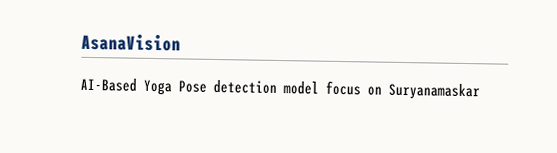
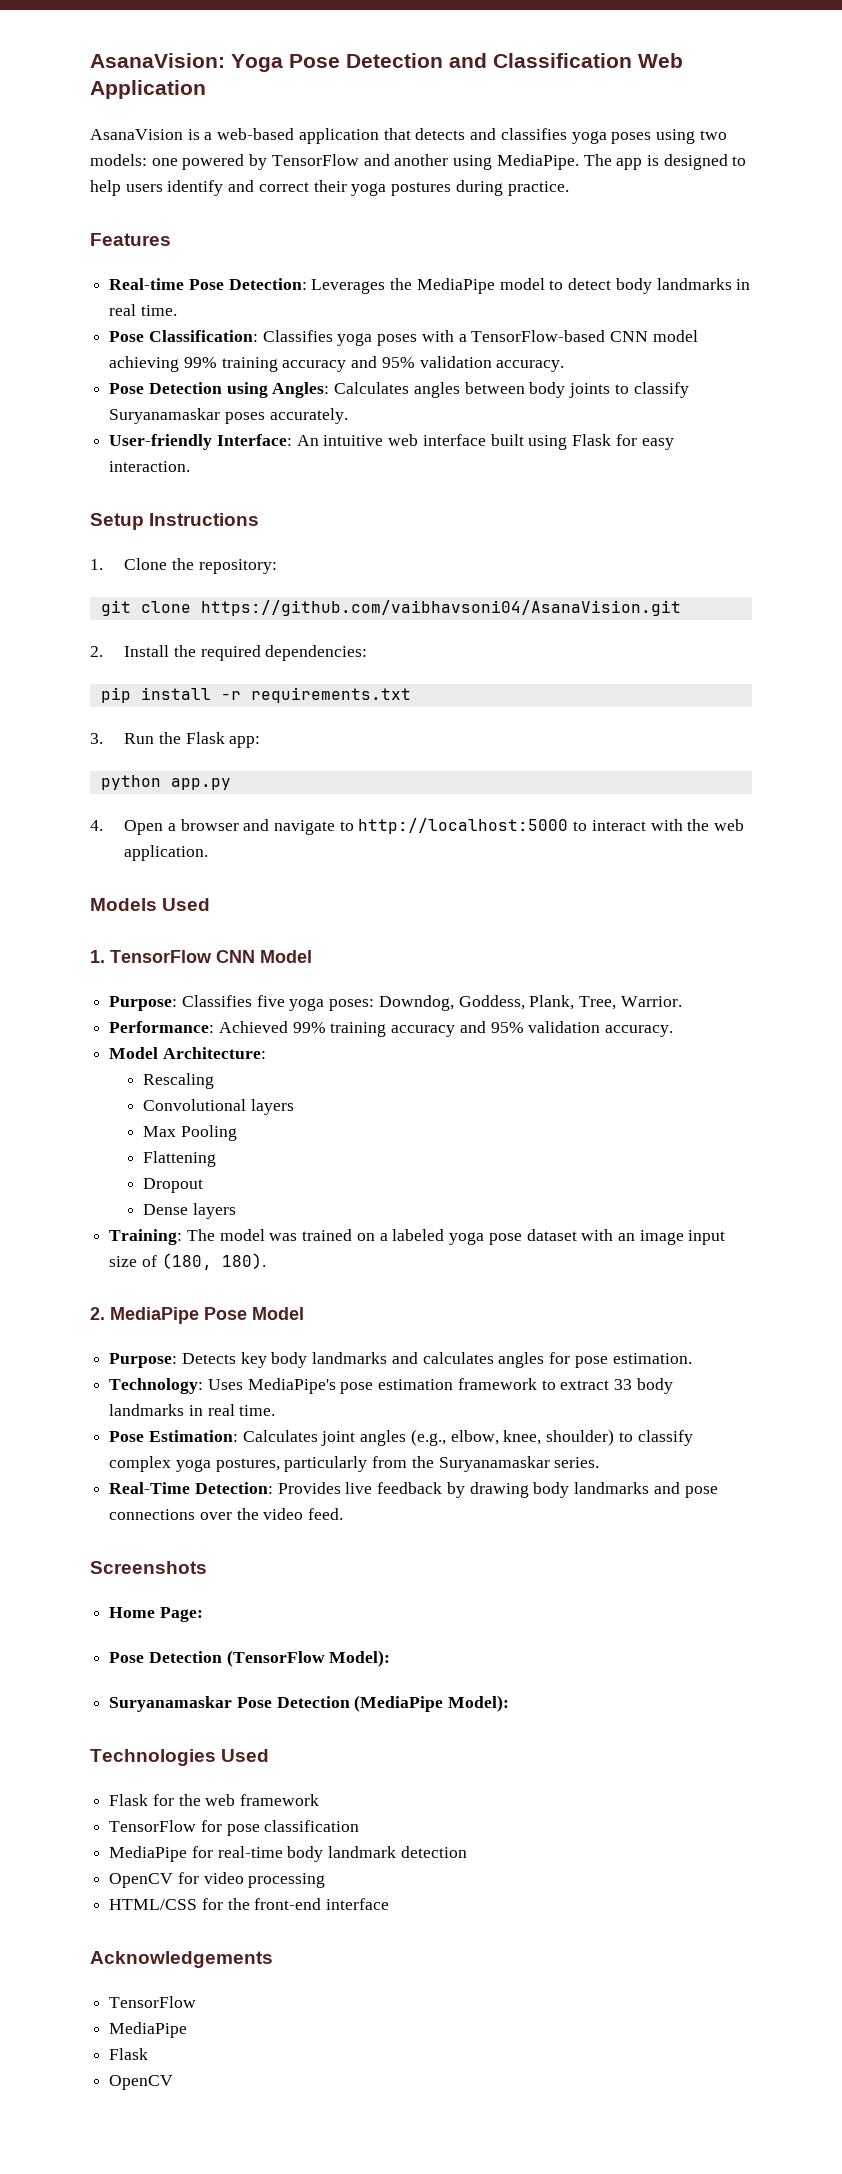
- AsanaVision
- AI-Based Yoga Pose detection model focus on Suryanamaskar
+ AsanaVision: Yoga Pose Detection and Classification Web Application
+ AsanaVision is a web-based application that detects and classifies yoga poses using two models: one powered by TensorFlow and another using MediaPipe. The app is designed to help users identify and correct their yoga postures during practice.
+ Features
+ Real-time Pose Detection: Leverages the MediaPipe model to detect body landmarks in real time.
+ Pose Classification: Classifies yoga poses with a TensorFlow-based CNN model achieving 99% training accuracy and 95% validation accuracy.
+ Pose Detection using Angles: Calculates angles between body joints to classify Suryanamaskar poses accurately.
+ User-friendly Interface: An intuitive web interface built using Flask for easy interaction.
+ Setup Instructions
+ 1. Clone the repository:
+ git clone https://github.com/vaibhavsoni04/AsanaVision.git
+ 2. Install the required dependencies:
+ pip install -r requirements.txt
+ 3. Run the Flask app:
+ python app.py
+ 4. Open a browser and navigate to http://localhost:5000 to interact with the web application.
+ Models Used
+ 1. TensorFlow CNN Model
+ Purpose: Classifies five yoga poses: Downdog, Goddess, Plank, Tree, Warrior.
+ Performance: Achieved 99% training accuracy and 95% validation accuracy.
+ Model Architecture:
+ Rescaling
+ Convolutional layers
+ Max Pooling
+ Flattening
+ Dropout
+ Dense layers
+ Training: The model was trained on a labeled yoga pose dataset with an image input size of (180, 180).
+ 2. MediaPipe Pose Model
+ Purpose: Detects key body landmarks and calculates angles for pose estimation.
+ Technology: Uses MediaPipe's pose estimation framework to extract 33 body landmarks in real time.
+ Pose Estimation: Calculates joint angles (e.g., elbow, knee, shoulder) to classify complex yoga postures, particularly from the Suryanamaskar series.
+ Real-Time Detection: Provides live feedback by drawing body landmarks and pose connections over the video feed.
+ Screenshots
+ Home Page:
+ Pose Detection (TensorFlow Model):
+ Suryanamaskar Pose Detection (MediaPipe Model):
+ Technologies Used
+ Flask for the web framework
+ TensorFlow for pose classification
+ MediaPipe for real-time body landmark detection
+ OpenCV for video processing
+ HTML/CSS for the front-end interface
+ Acknowledgements
+ TensorFlow
+ MediaPipe
+ Flask
+ OpenCV

